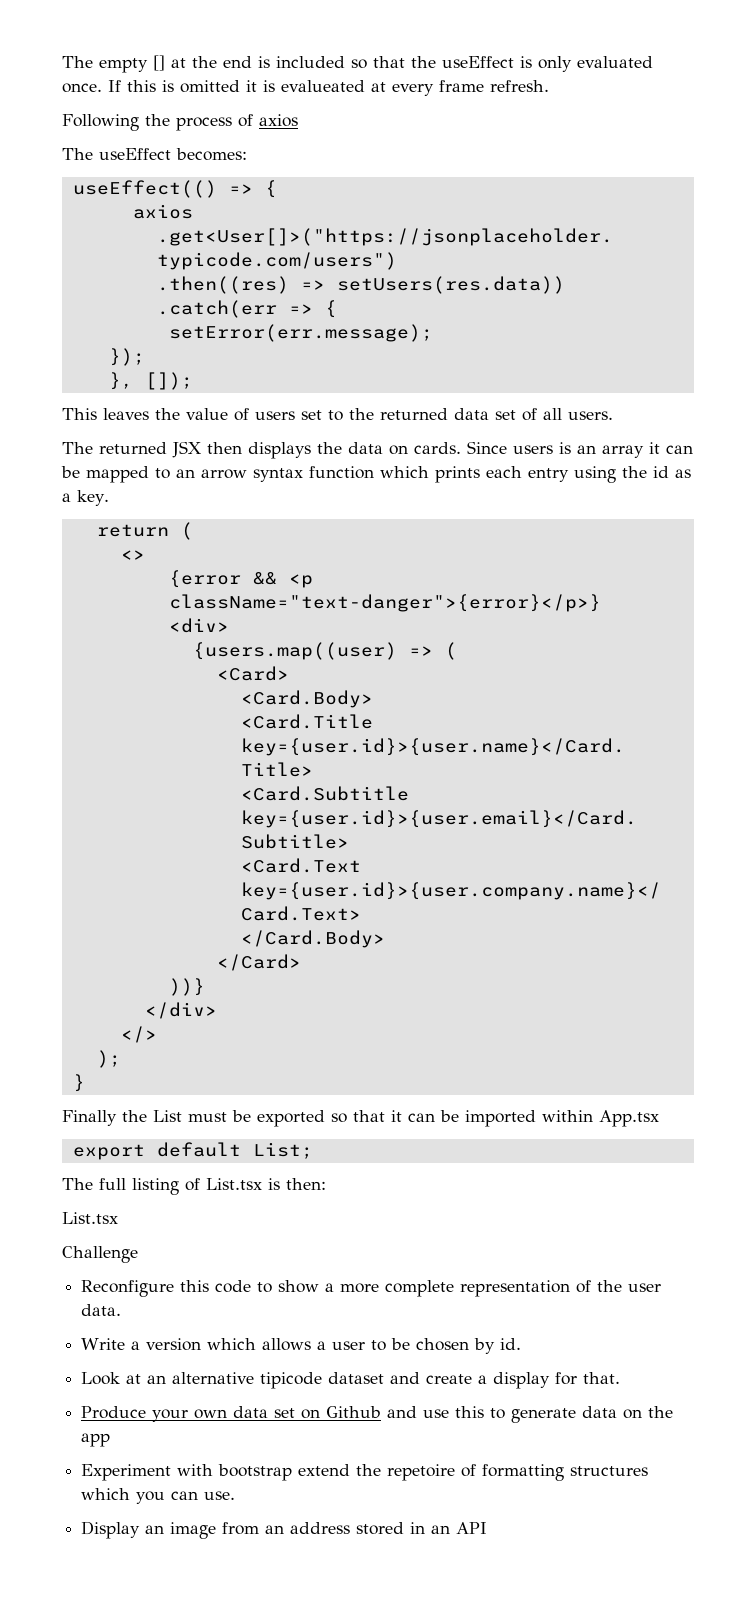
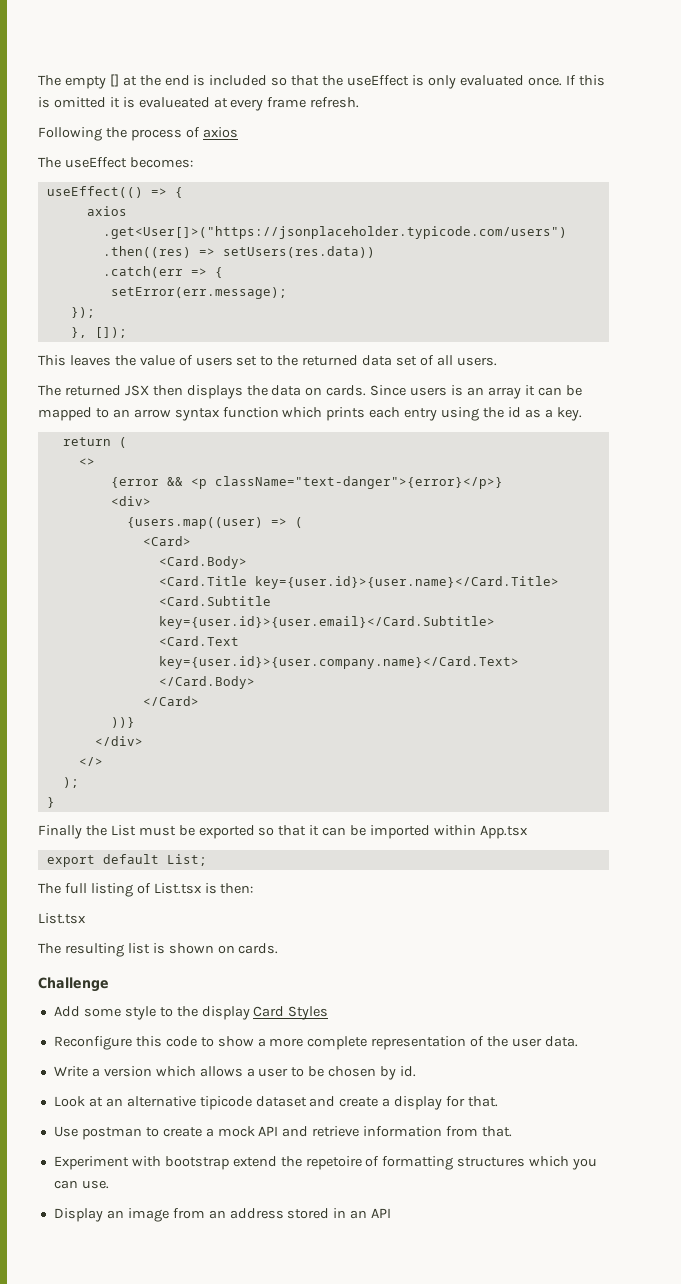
+ The resulting list is shown on cards.
  Challenge
+ Add some style to the display Card Styles
- Produce your own data set on Github and use this to generate data on the app
+ Use postman to create a mock API and retrieve information from that.

